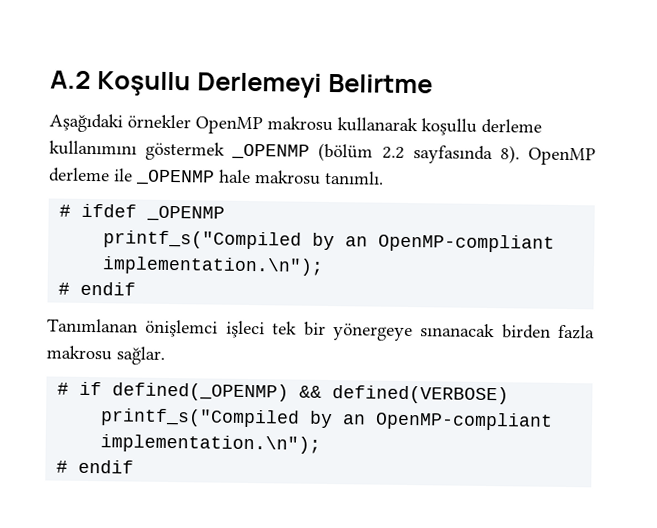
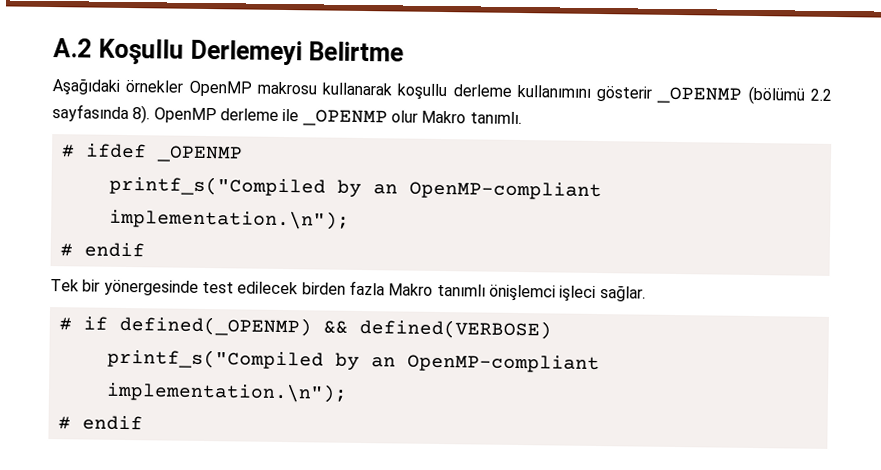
- Aşağıdaki örnekler OpenMP makrosu kullanarak koşullu derleme kullanımını göstermek _OPENMP (bölüm 2.2 sayfasında 8).
+ Aşağıdaki örnekler OpenMP makrosu kullanarak koşullu derleme kullanımını gösterir _OPENMP (bölümü 2.2 sayfasında 8).
- OpenMP derleme ile _OPENMP hale makrosu tanımlı.
+ OpenMP derleme ile _OPENMP olur Makro tanımlı.
- Tanımlanan önişlemci işleci tek bir yönergeye sınanacak birden fazla makrosu sağlar.
+ Tek bir yönergesinde test edilecek birden fazla Makro tanımlı önişlemci işleci sağlar.

